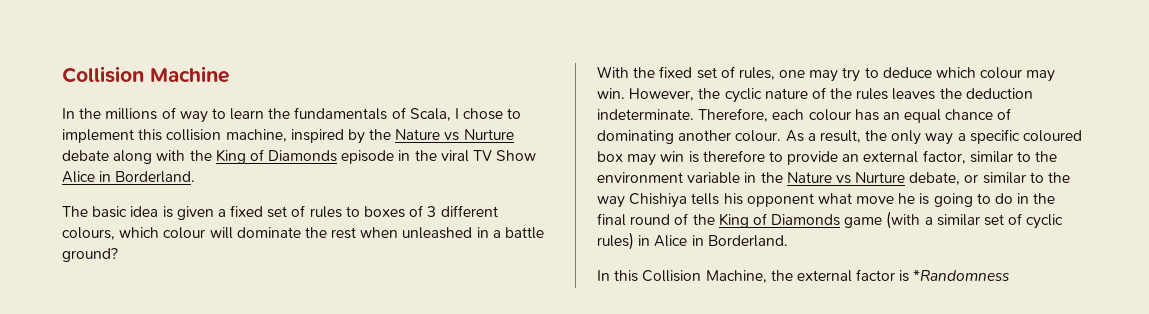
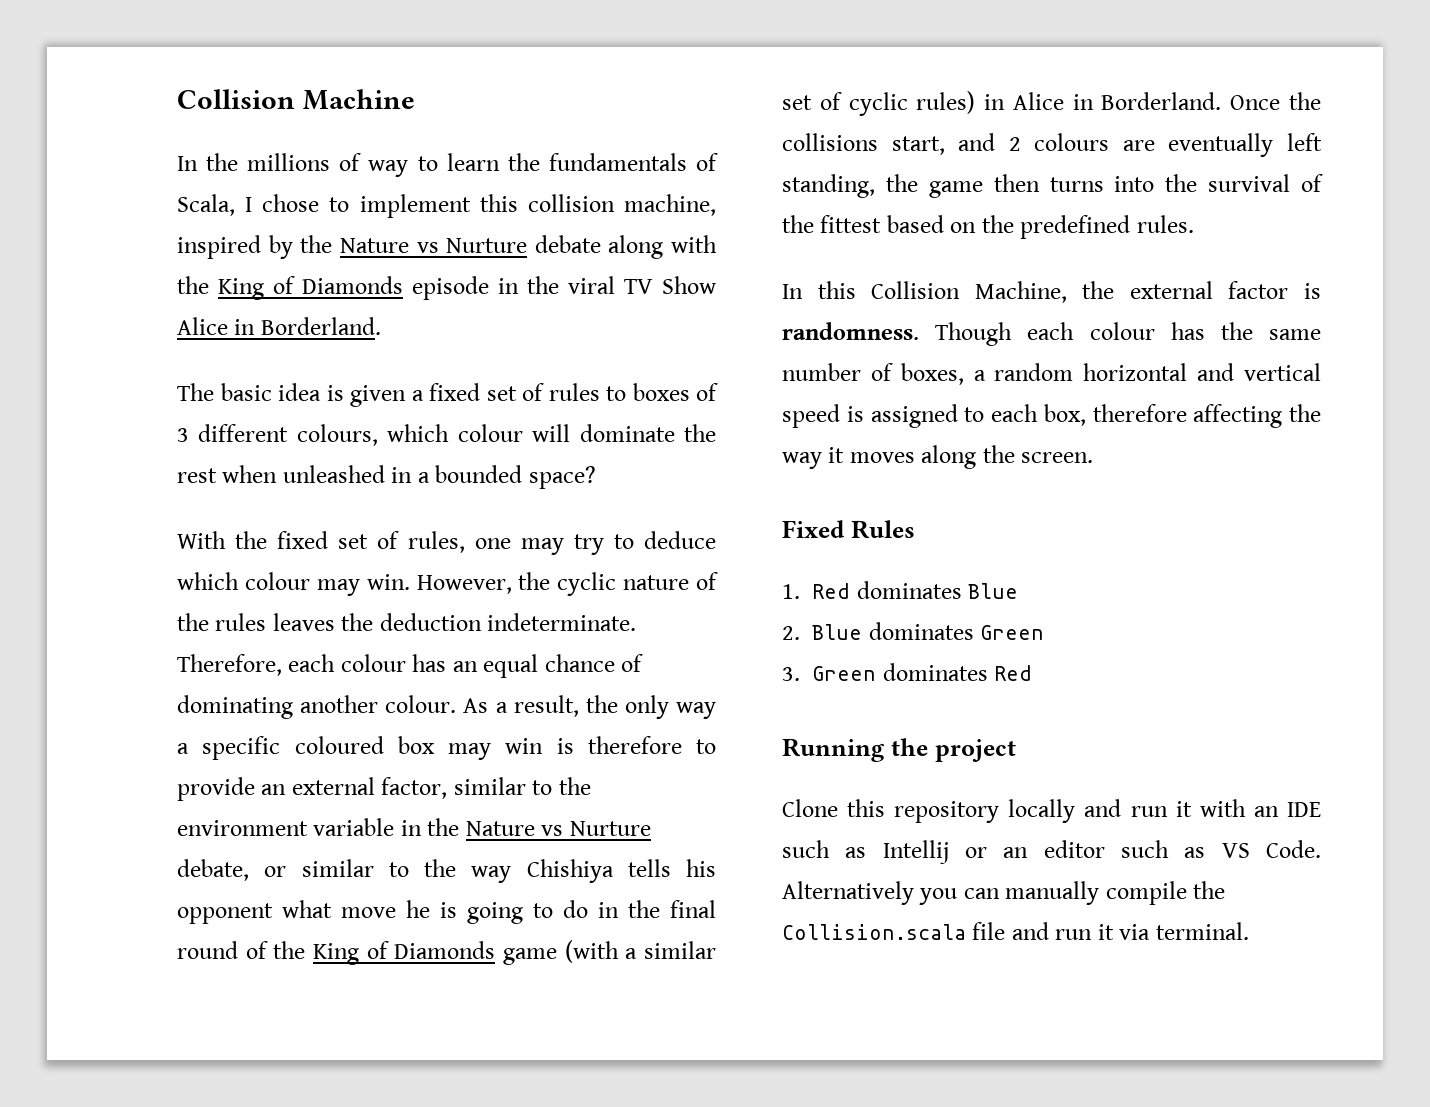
- The basic idea is given a fixed set of rules to boxes of 3 different colours, which colour will dominate the rest when unleashed in a battle ground?
+ The basic idea is given a fixed set of rules to boxes of 3 different colours, which colour will dominate the rest when unleashed in a bounded space?
+ Once the collisions start, and 2 colours are eventually left standing, the game then turns into the survival of the fittest based on the predefined rules.
- In this Collision Machine, the external factor is *Randomness
+ In this Collision Machine, the external factor is randomness. Though each colour has the same number of boxes, a random horizontal and vertical speed is assigned to each box, therefore affecting the way it moves along the screen.
+ Fixed Rules
+ 1. Red dominates Blue
+ 2. Blue dominates Green
+ 3. Green dominates Red
+ Running the project
+ Clone this repository locally and run it with an IDE such as Intellij or an editor such as VS Code. Alternatively you can manually compile the Collision.scala file and run it via terminal.

